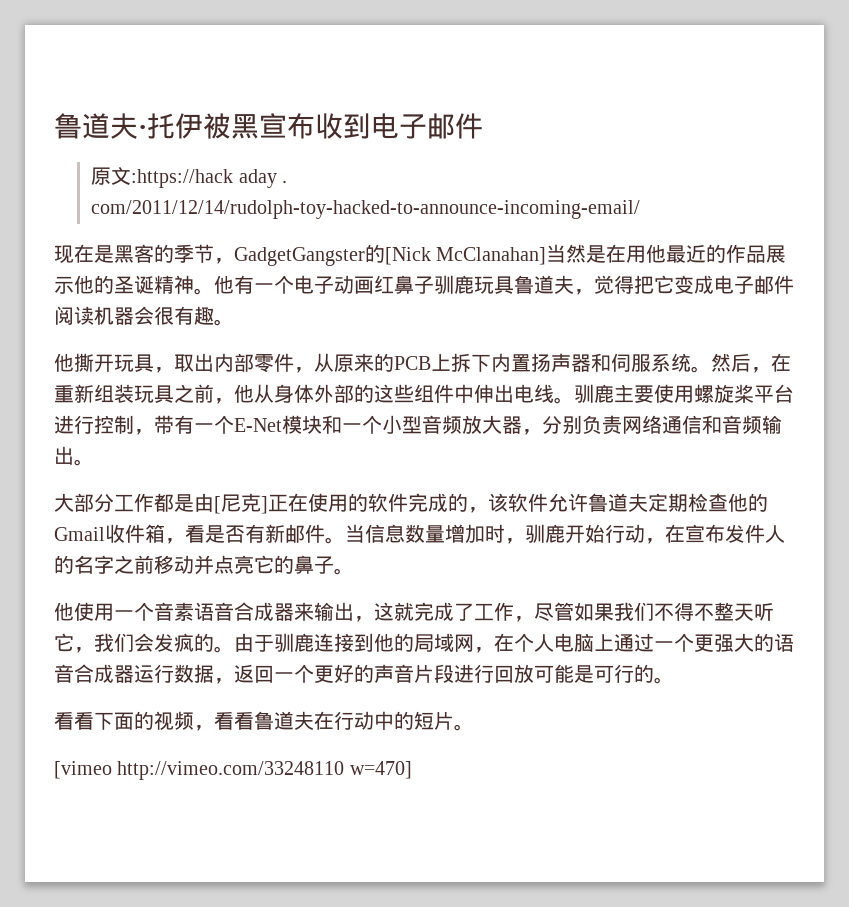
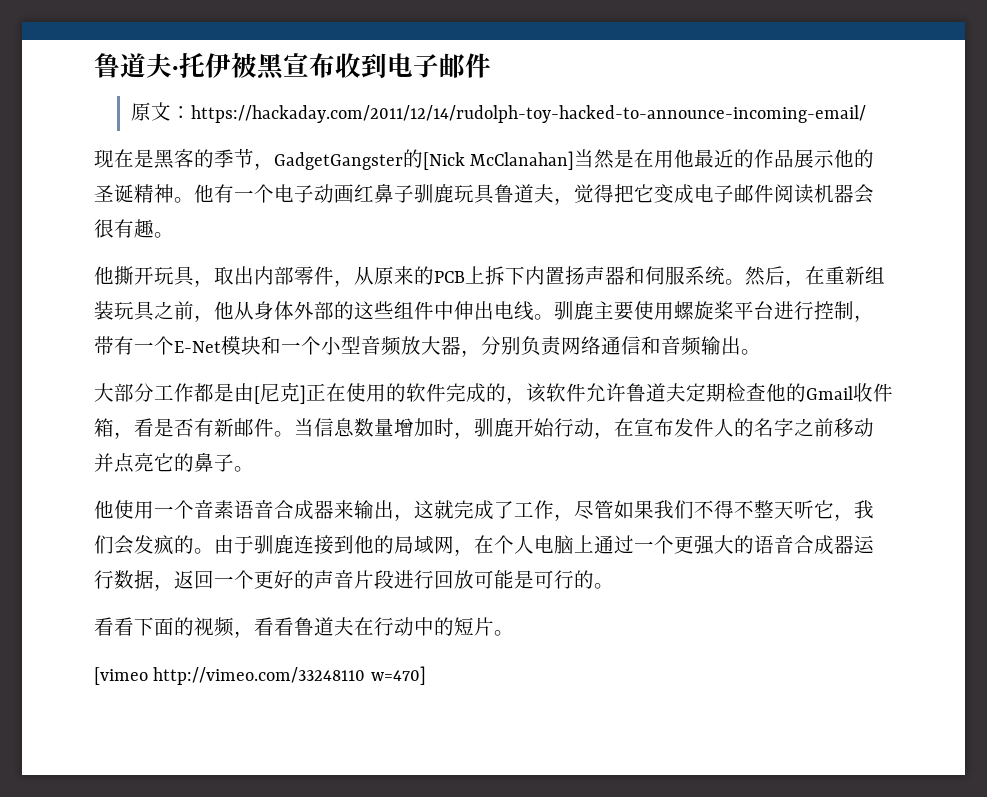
- 原文:https://hack aday . com/2011/12/14/rudolph-toy-hacked-to-announce-incoming-email/
+ 原文：https://hackaday.com/2011/12/14/rudolph-toy-hacked-to-announce-incoming-email/

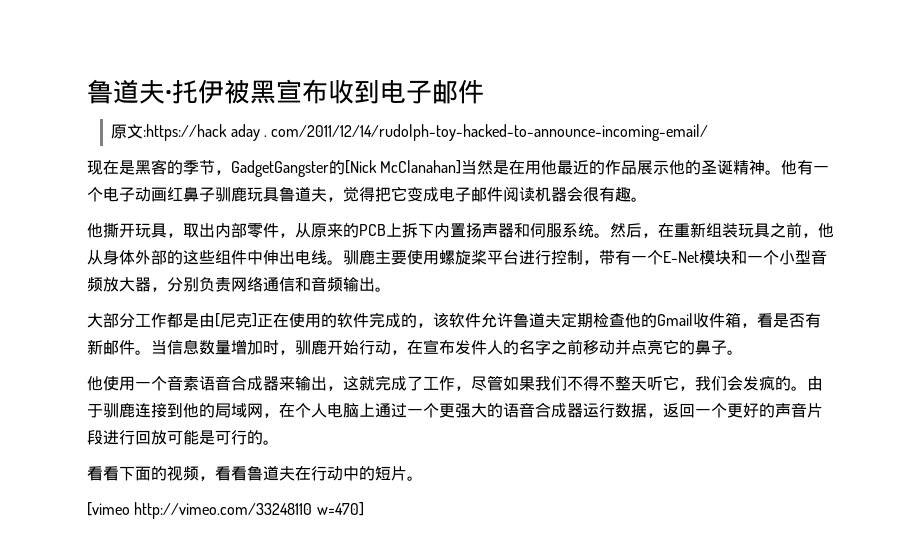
- 原文：https://hackaday.com/2011/12/14/rudolph-toy-hacked-to-announce-incoming-email/
+ 原文:https://hack aday . com/2011/12/14/rudolph-toy-hacked-to-announce-incoming-email/

